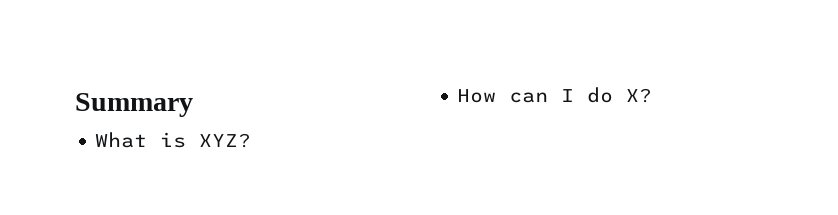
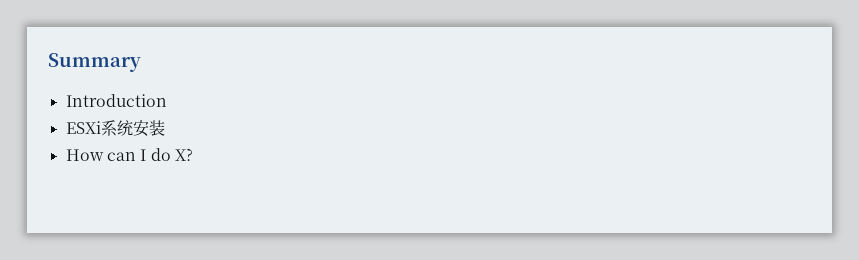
- What is XYZ?
+ Introduction
+ ESXi系统安装

